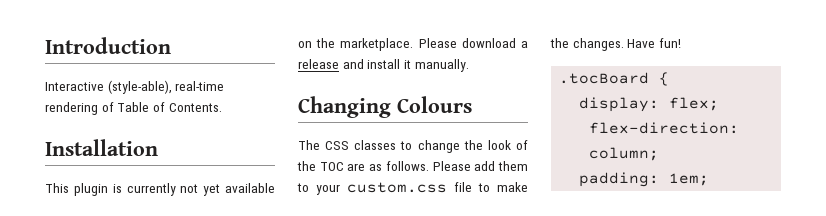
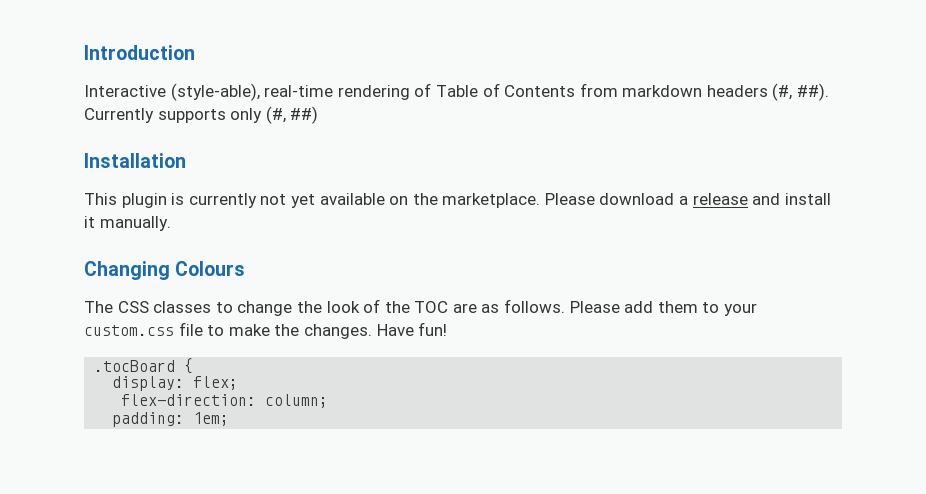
- Interactive (style-able), real-time rendering of Table of Contents.
+ Interactive (style-able), real-time rendering of Table of Contents from markdown headers (#, ##). Currently supports only (#, ##)

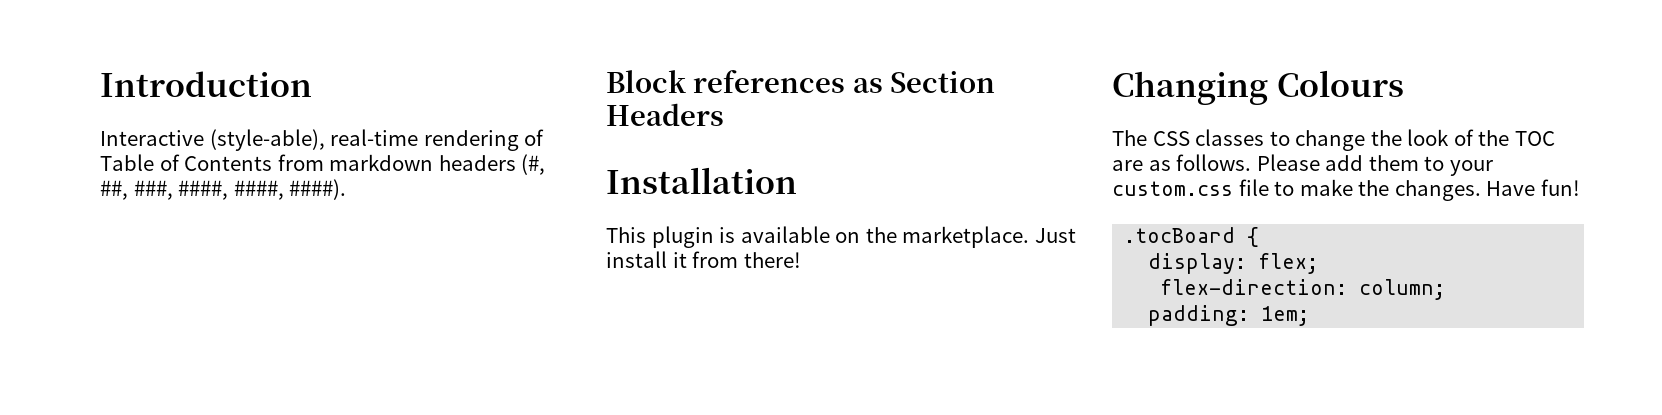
- Interactive (style-able), real-time rendering of Table of Contents from markdown headers (#, ##). Currently supports only (#, ##)
+ Interactive (style-able), real-time rendering of Table of Contents from markdown headers (#, ##, ###, ####, ####, ####).
+ Block references as Section Headers
- This plugin is currently not yet available on the marketplace.
+ This plugin is available on the marketplace.
- Please download a release and install it manually.
+ Just install it from there!

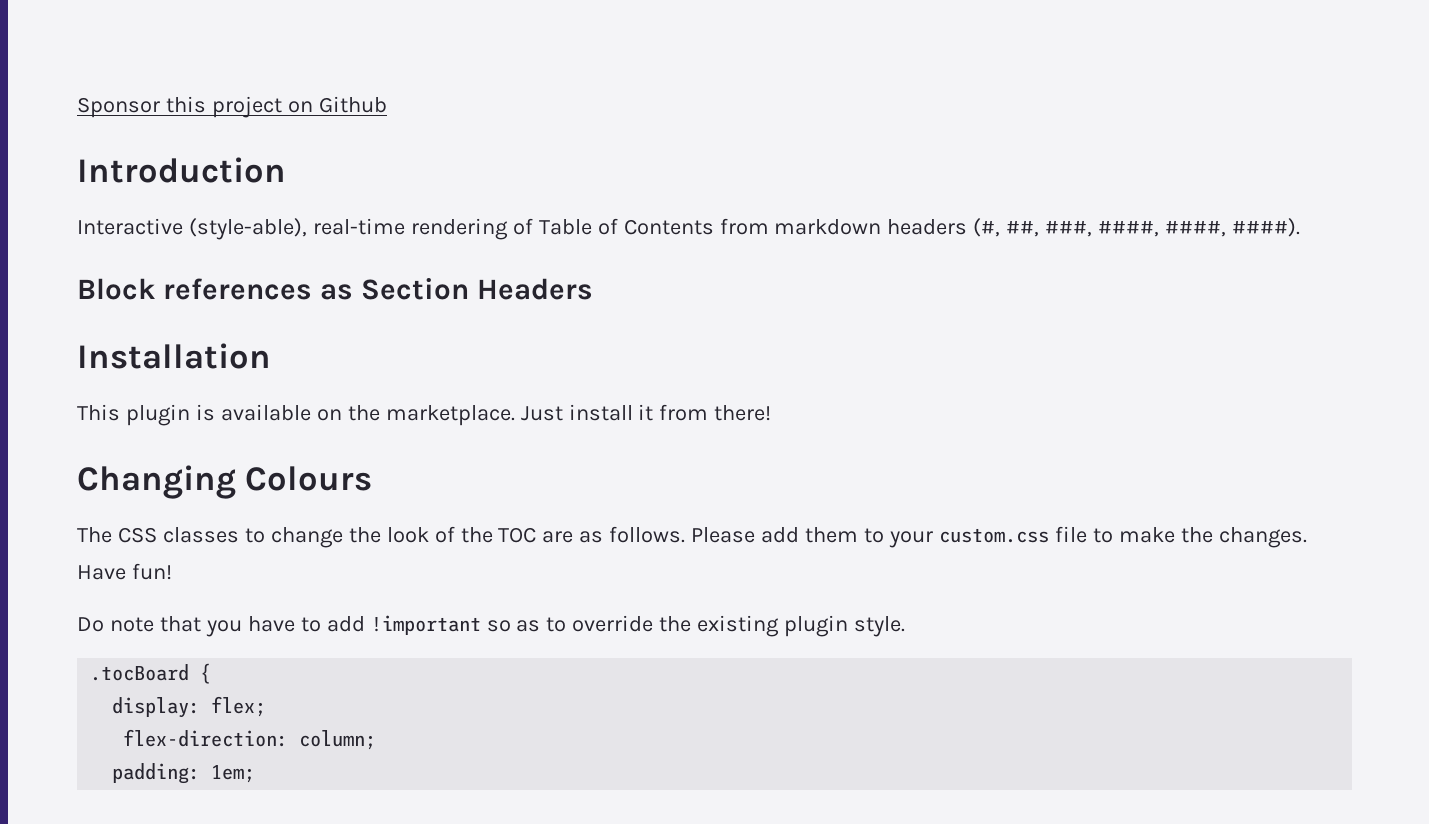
+ Sponsor this project on Github
+ Do note that you have to add !important so as to override the existing plugin style.

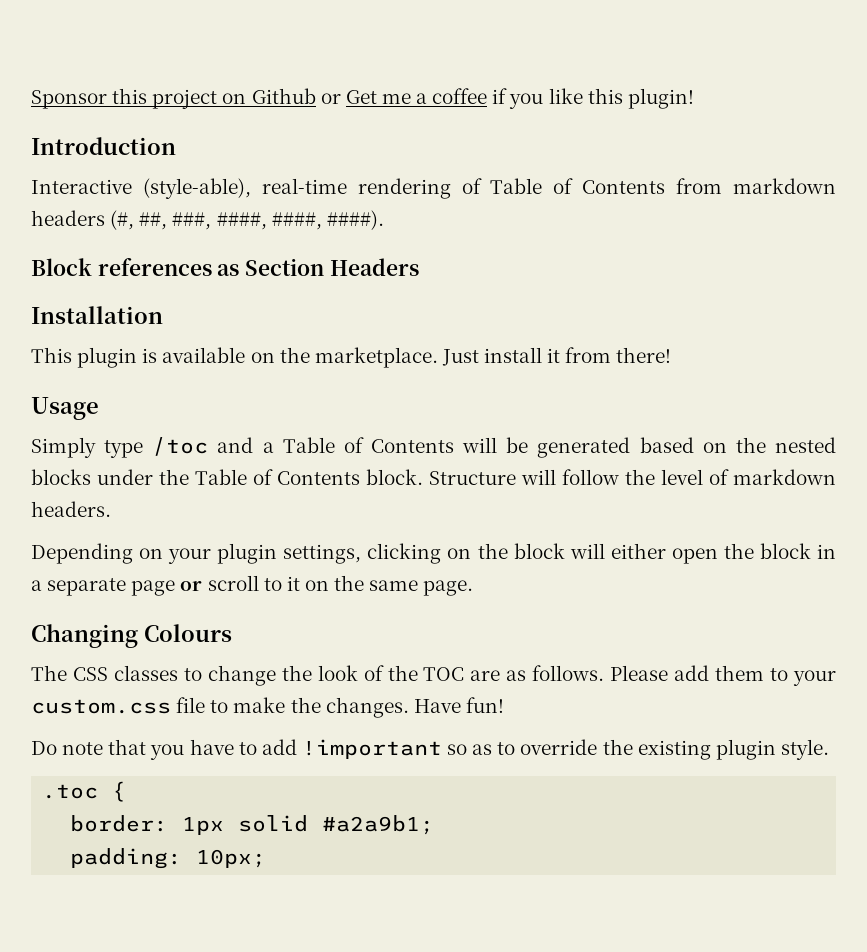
- Sponsor this project on Github
+ Sponsor this project on Github or Get me a coffee if you like this plugin!
+ Usage
+ Simply type /toc and a Table of Contents will be generated based on the nested blocks under the Table of Contents block. Structure will follow the level of markdown headers.
+ Depending on your plugin settings, clicking on the block will either open the block in a separate page or scroll to it on the same page.
- .tocBoard {
+ .toc {
- display: flex;
- flex-direction: column;
+ border: 1px solid #a2a9b1;
- padding: 1em;
+ padding: 10px;

